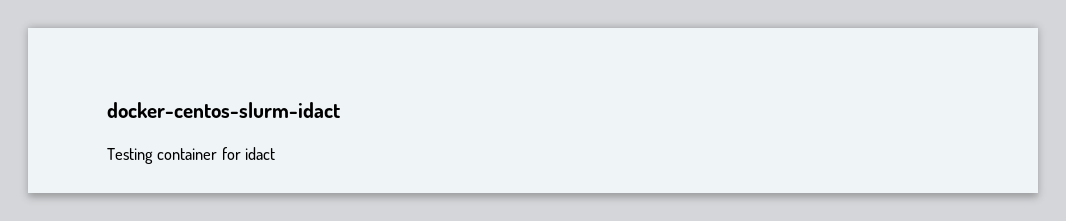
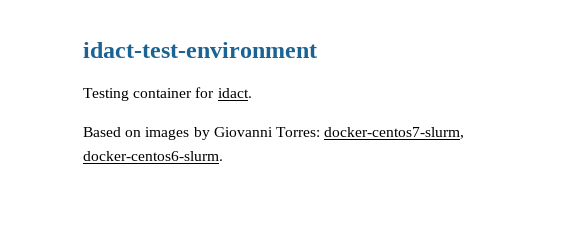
- docker-centos-slurm-idact
+ idact-test-environment
- Testing container for idact
+ Testing container for idact.
+ Based on images by Giovanni Torres: docker-centos7-slurm, docker-centos6-slurm.

